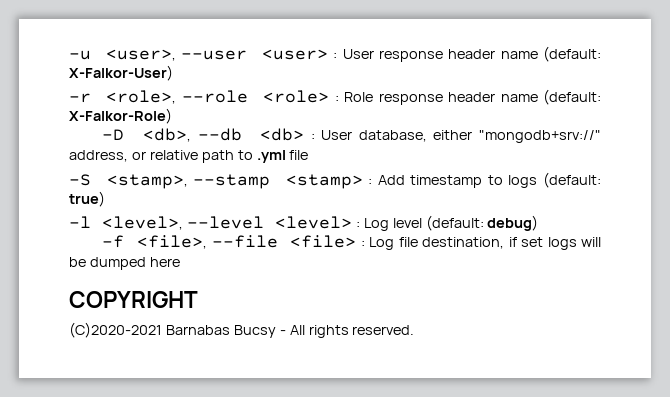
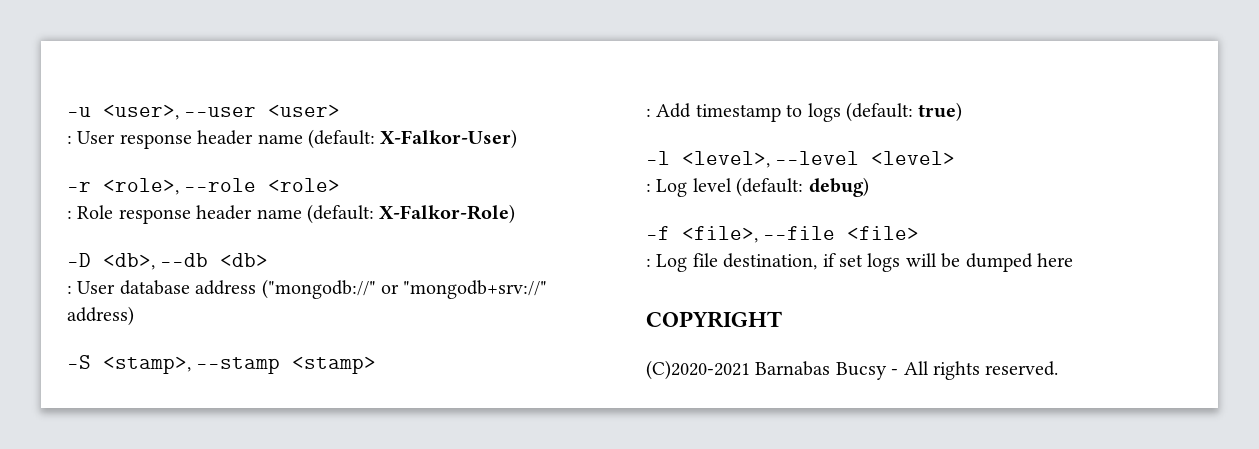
- -u <user>, --user <user> : User response header name (default: X-Falkor-User)
+ -u <user>, --user <user>
+ : User response header name (default: X-Falkor-User)
- -r <role>, --role <role> : Role response header name (default: X-Falkor-Role)
+ -r <role>, --role <role>
+ : Role response header name (default: X-Falkor-Role)
- -D <db>, --db <db> : User database, either "mongodb+srv://" address, or relative path to .yml file
+ -D <db>, --db <db>
+ : User database address ("mongodb://" or "mongodb+srv://" address)
- -S <stamp>, --stamp <stamp> : Add timestamp to logs (default: true)
+ -S <stamp>, --stamp <stamp>
+ : Add timestamp to logs (default: true)
- -l <level>, --level <level> : Log level (default: debug)
+ -l <level>, --level <level>
+ : Log level (default: debug)
- -f <file>, --file <file> : Log file destination, if set logs will be dumped here
+ -f <file>, --file <file>
+ : Log file destination, if set logs will be dumped here

